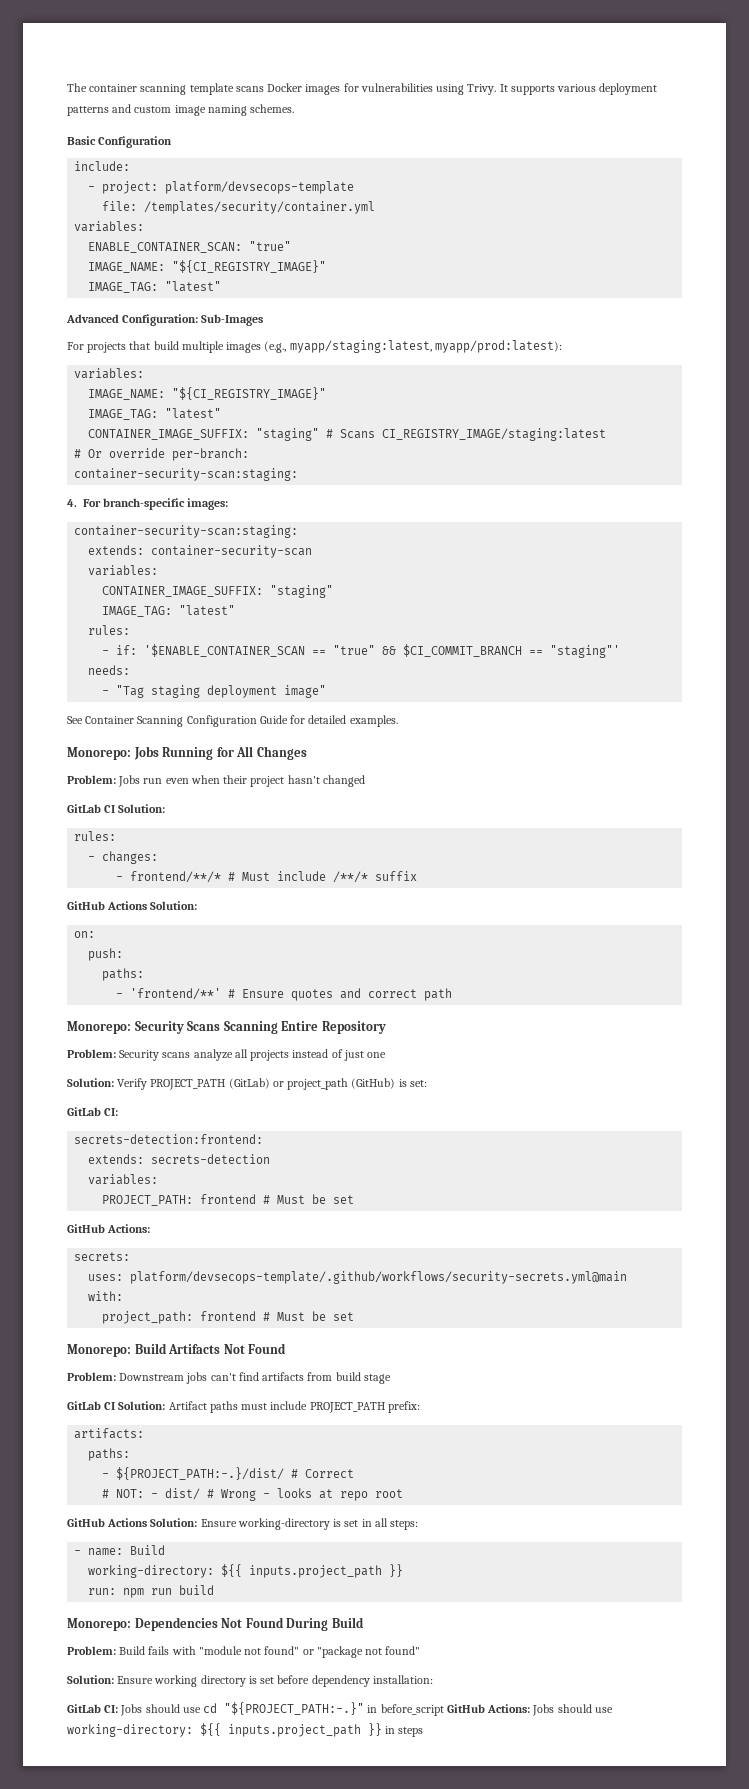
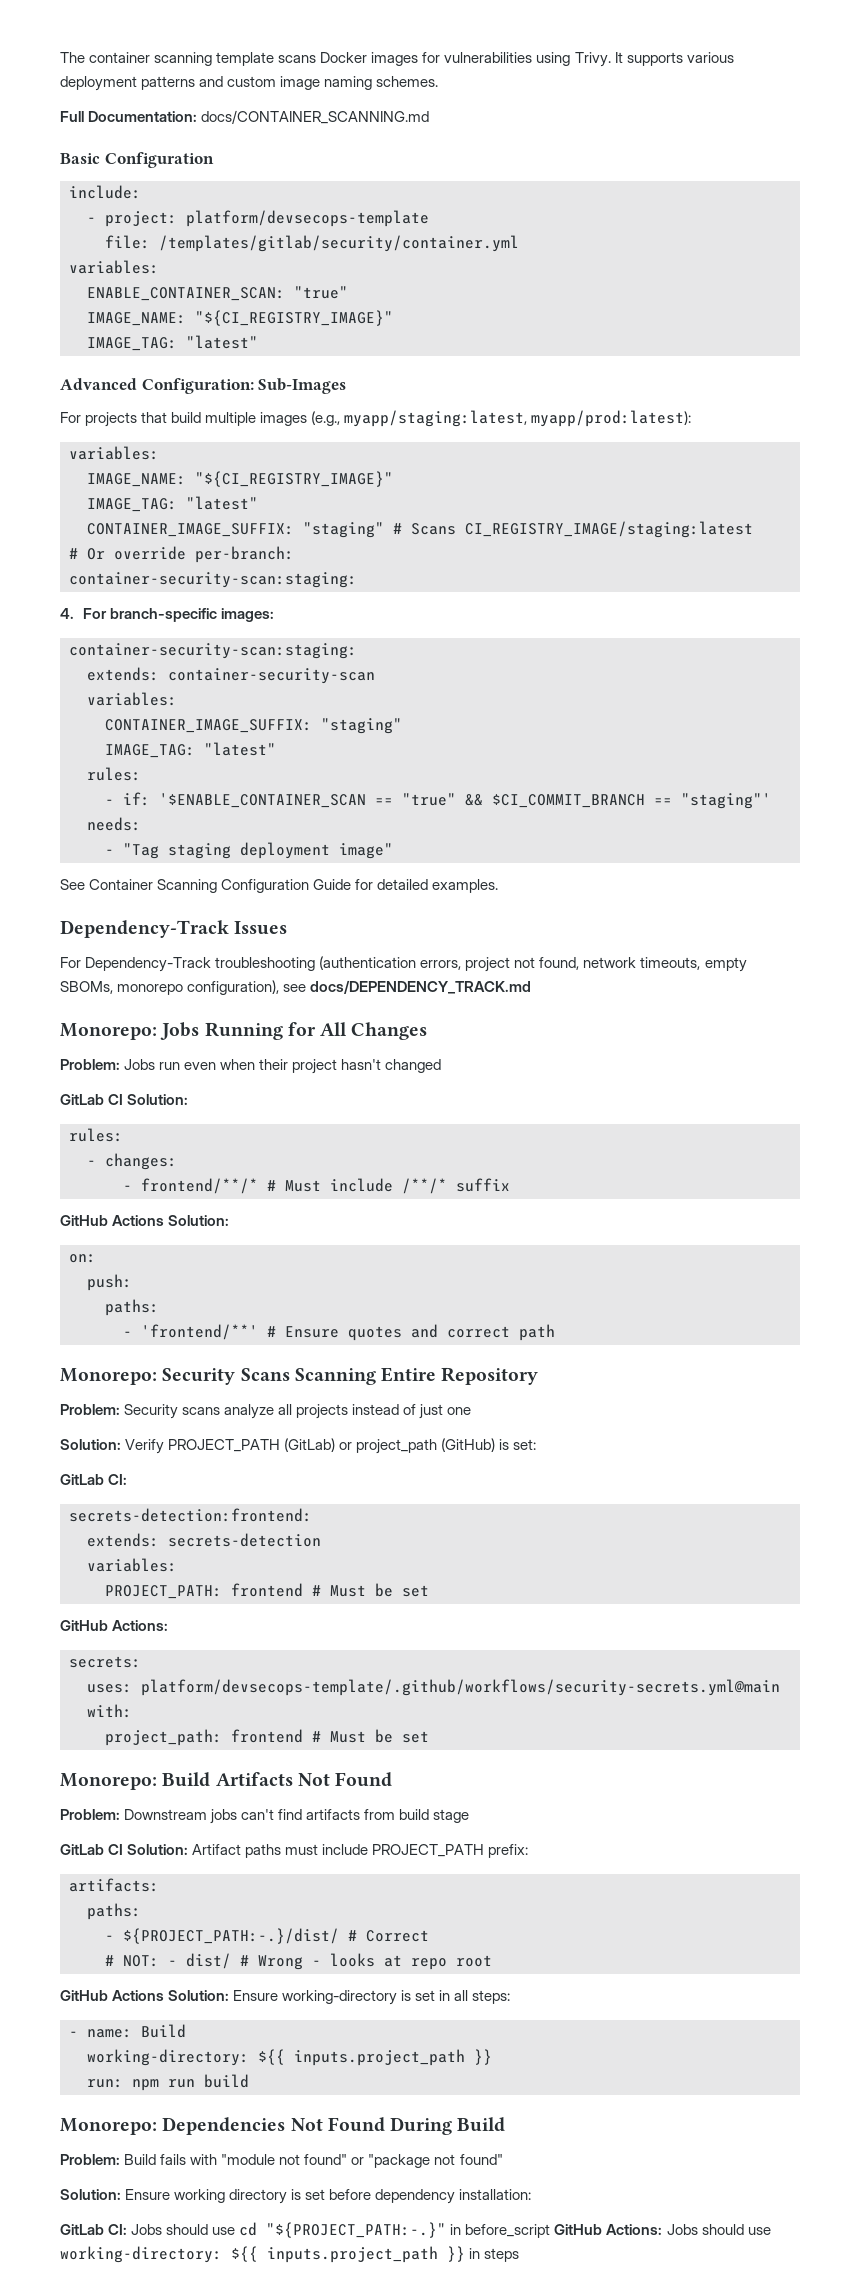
+ Full Documentation: docs/CONTAINER_SCANNING.md
- file: /templates/security/container.yml
+ file: /templates/gitlab/security/container.yml
+ Dependency-Track Issues
+ For Dependency-Track troubleshooting (authentication errors, project not found, network timeouts, empty SBOMs, monorepo configuration), see docs/DEPENDENCY_TRACK.md

